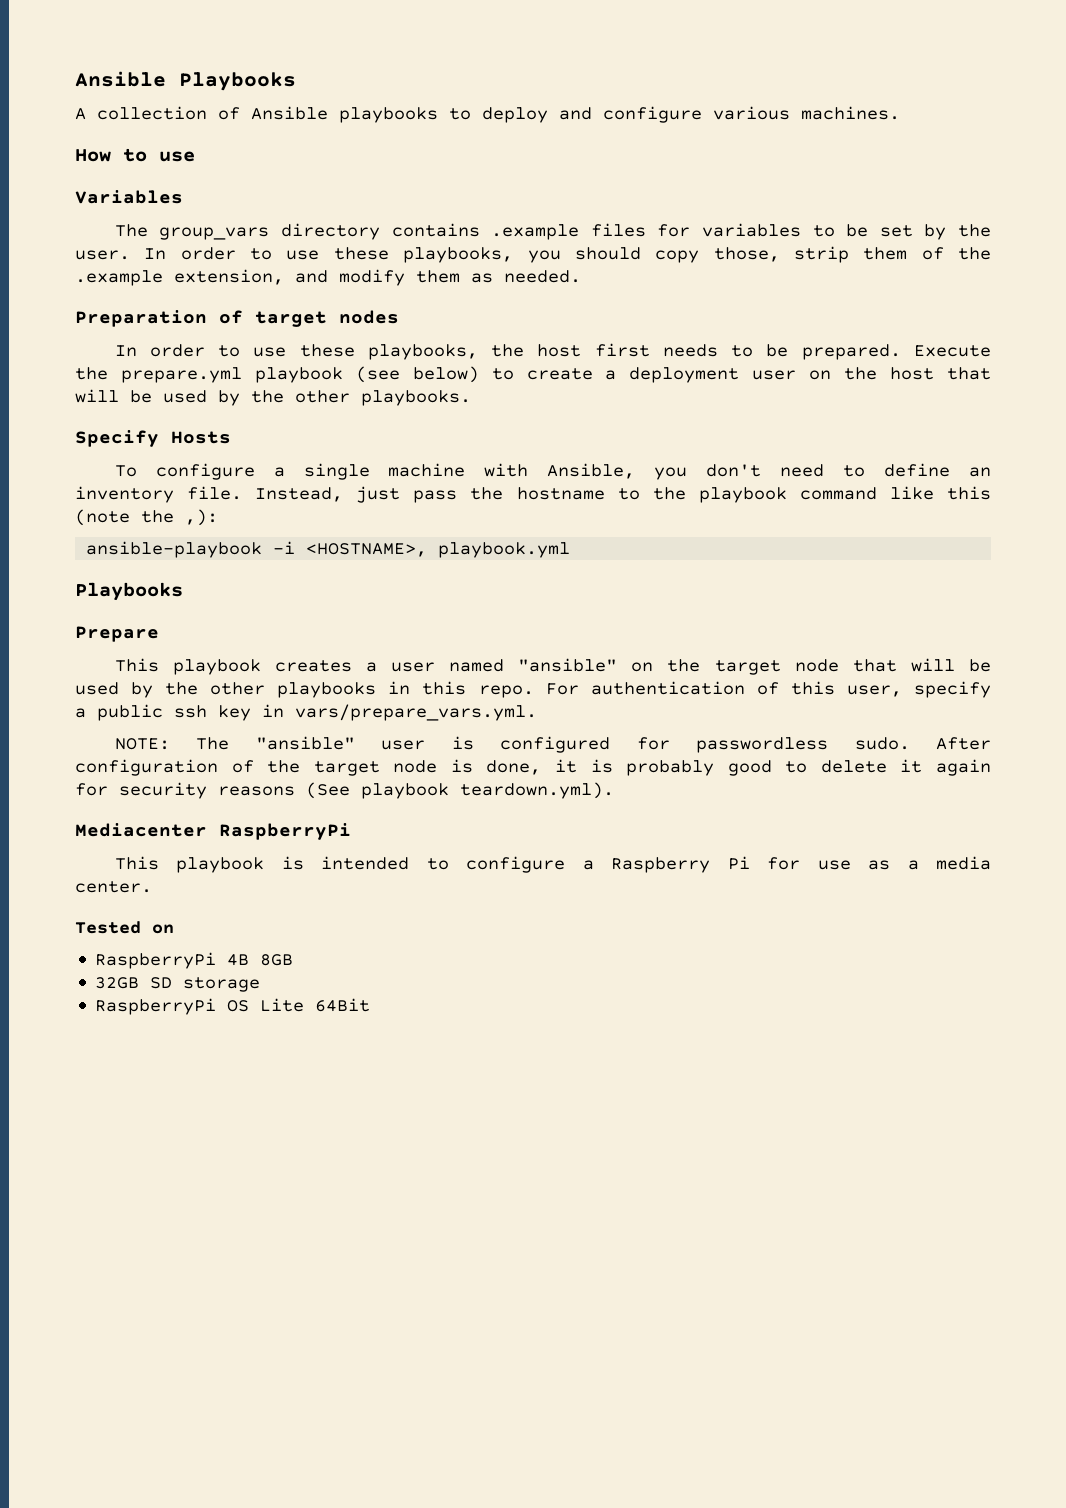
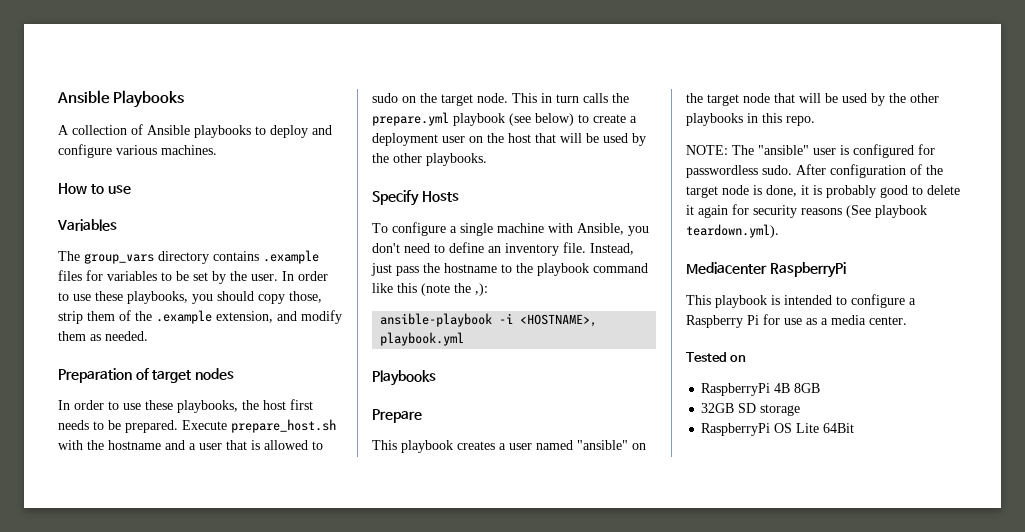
- Execute the prepare.yml playbook (see below) to create a deployment user on the host that will be used by the other playbooks.
+ Execute prepare_host.sh with the hostname and a user that is allowed to sudo on the target node. This in turn calls the prepare.yml playbook (see below) to create a deployment user on the host that will be used by the other playbooks.
- For authentication of this user, specify a public ssh key in vars/prepare_vars.yml.

